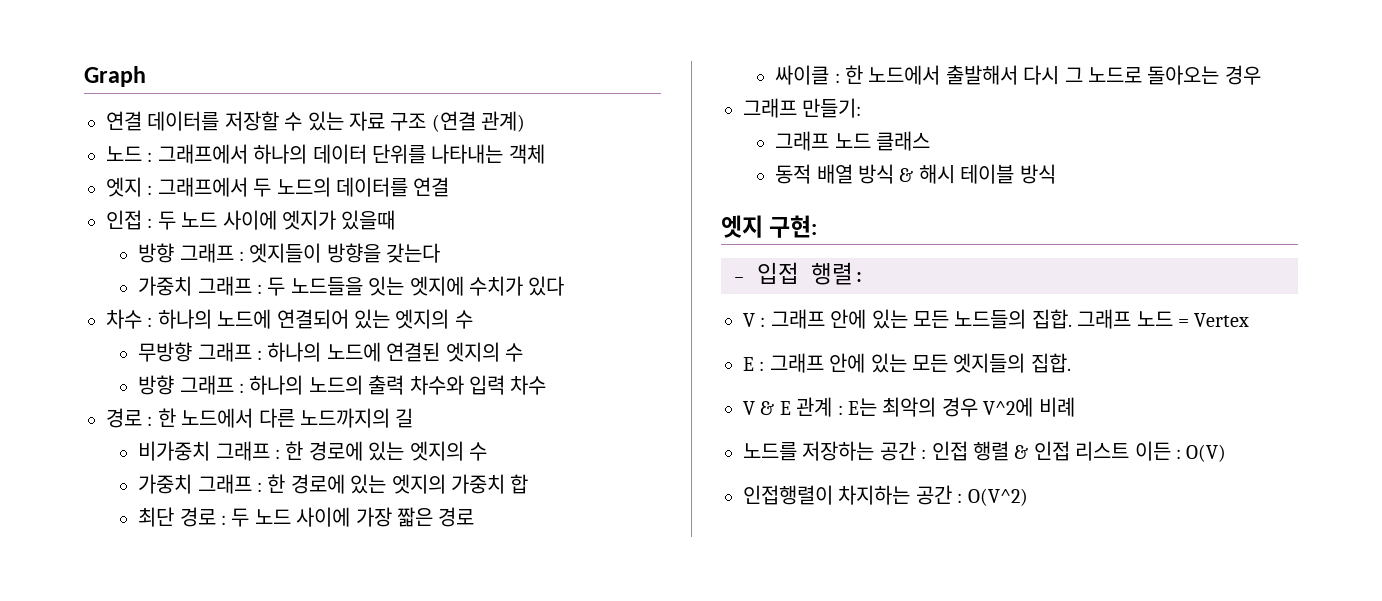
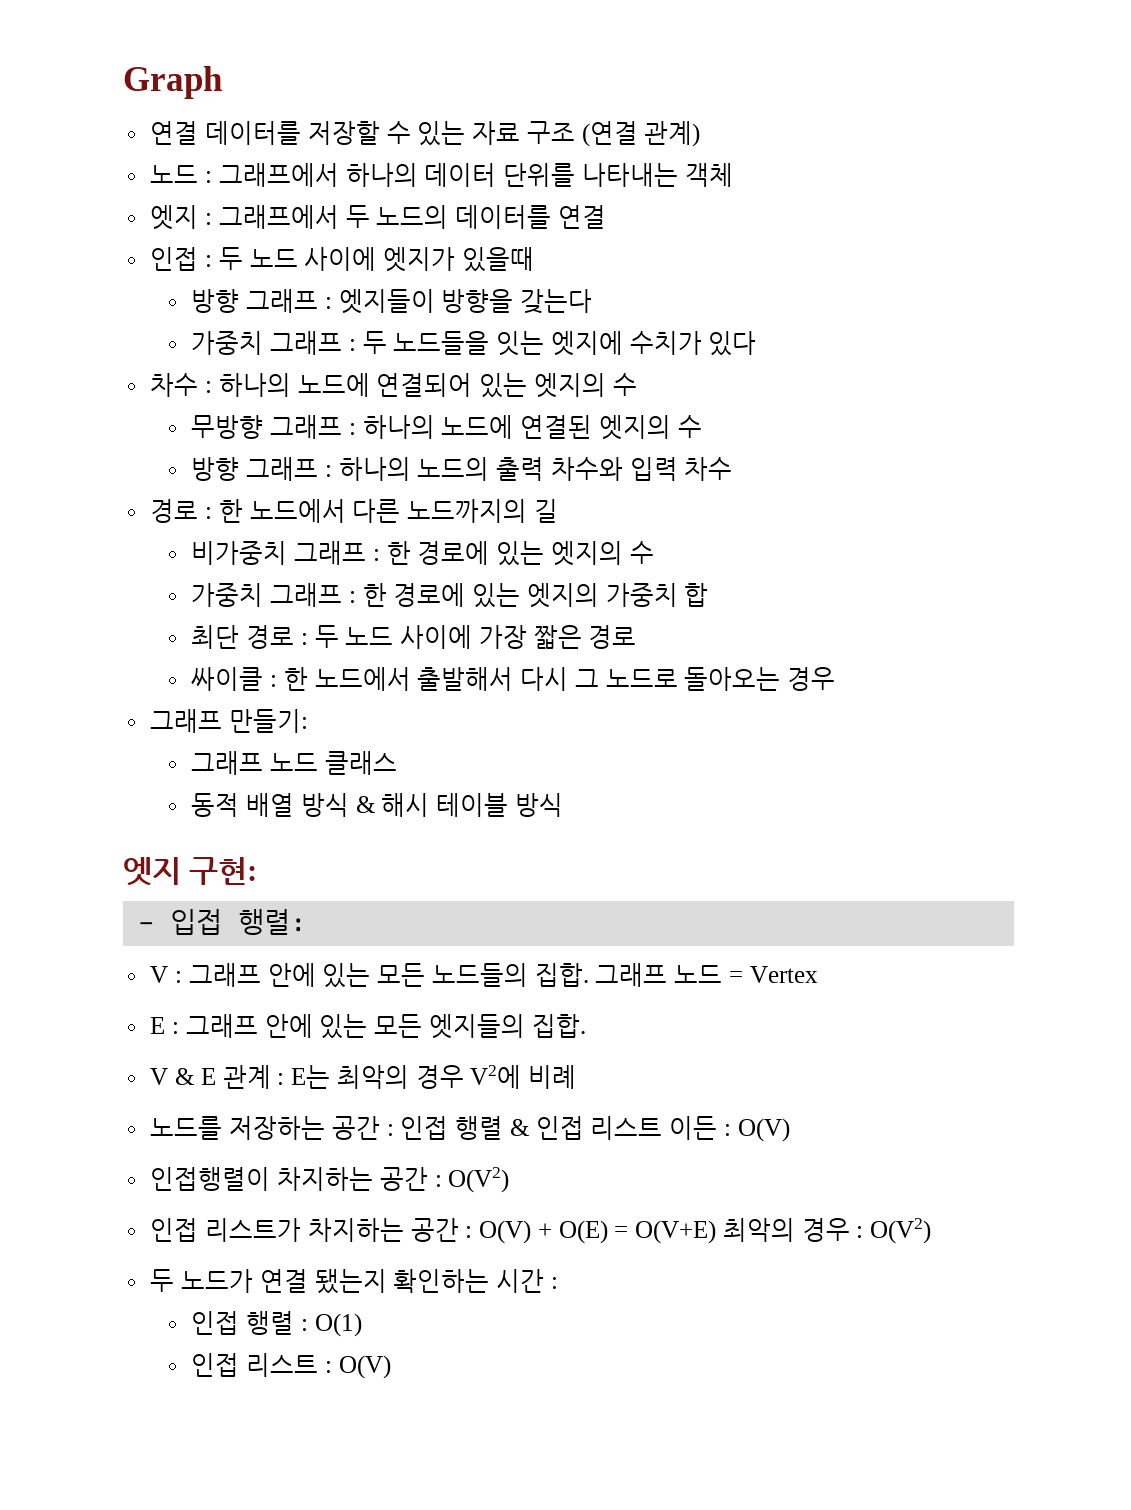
- V & E 관계 : E는 최악의 경우 V^2에 비례
+ V & E 관계 : E는 최악의 경우 V2에 비례
- 인접행렬이 차지하는 공간 : O(V^2)
+ 인접행렬이 차지하는 공간 : O(V2)
+ 인접 리스트가 차지하는 공간 : O(V) + O(E) = O(V+E) 최악의 경우 : O(V2)
+ 두 노드가 연결 됐는지 확인하는 시간 :
+ 인접 행렬 : O(1)
+ 인접 리스트 : O(V)

